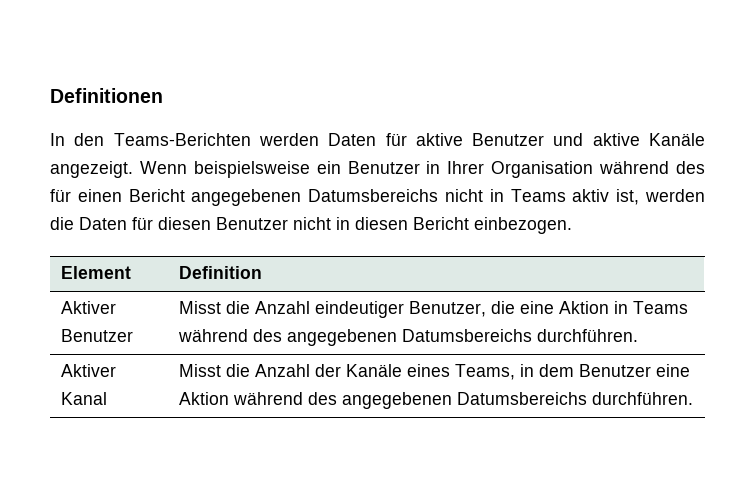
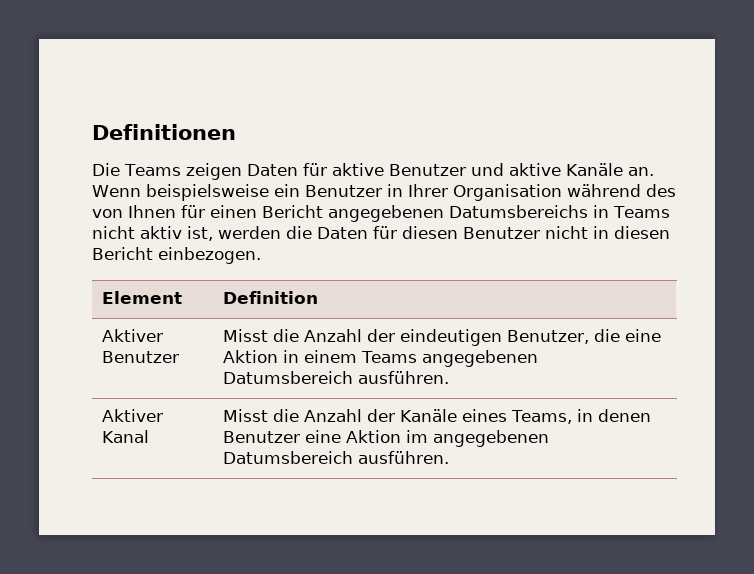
- In den Teams-Berichten werden Daten für aktive Benutzer und aktive Kanäle angezeigt.
+ Die Teams zeigen Daten für aktive Benutzer und aktive Kanäle an.
- Wenn beispielsweise ein Benutzer in Ihrer Organisation während des für einen Bericht angegebenen Datumsbereichs nicht in Teams aktiv ist, werden die Daten für diesen Benutzer nicht in diesen Bericht einbezogen.
+ Wenn beispielsweise ein Benutzer in Ihrer Organisation während des von Ihnen für einen Bericht angegebenen Datumsbereichs in Teams nicht aktiv ist, werden die Daten für diesen Benutzer nicht in diesen Bericht einbezogen.
- Aktiver Benutzer | Misst die Anzahl eindeutiger Benutzer, die eine Aktion in Teams während des angegebenen Datumsbereichs durchführen.
+ Aktiver Benutzer | Misst die Anzahl der eindeutigen Benutzer, die eine Aktion in einem Teams angegebenen Datumsbereich ausführen.
- Aktiver Kanal | Misst die Anzahl der Kanäle eines Teams, in dem Benutzer eine Aktion während des angegebenen Datumsbereichs durchführen.
+ Aktiver Kanal | Misst die Anzahl der Kanäle eines Teams, in denen Benutzer eine Aktion im angegebenen Datumsbereich ausführen.

